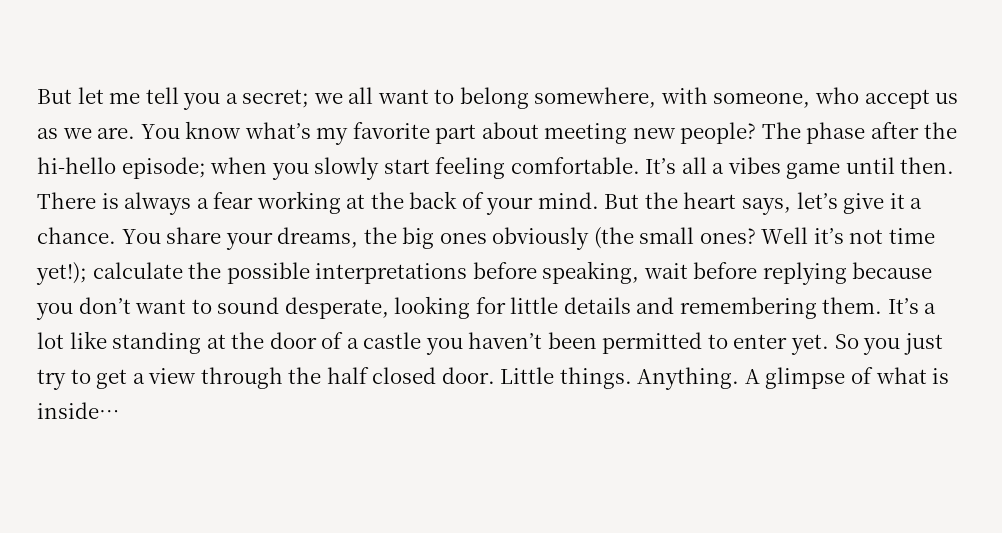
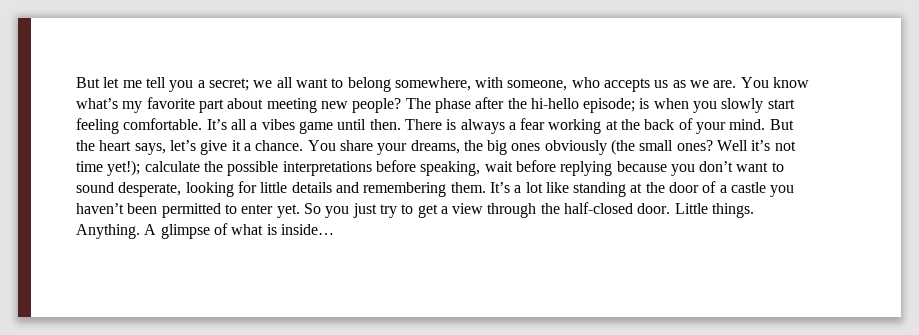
- But let me tell you a secret; we all want to belong somewhere, with someone, who accept us as we are.
+ But let me tell you a secret; we all want to belong somewhere, with someone, who accepts us as we are.
- The phase after the hi-hello episode; when you slowly start feeling comfortable.
+ The phase after the hi-hello episode; is when you slowly start feeling comfortable.
- So you just try to get a view through the half closed door.
+ So you just try to get a view through the half-closed door.

